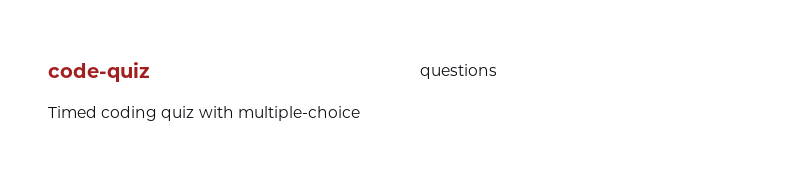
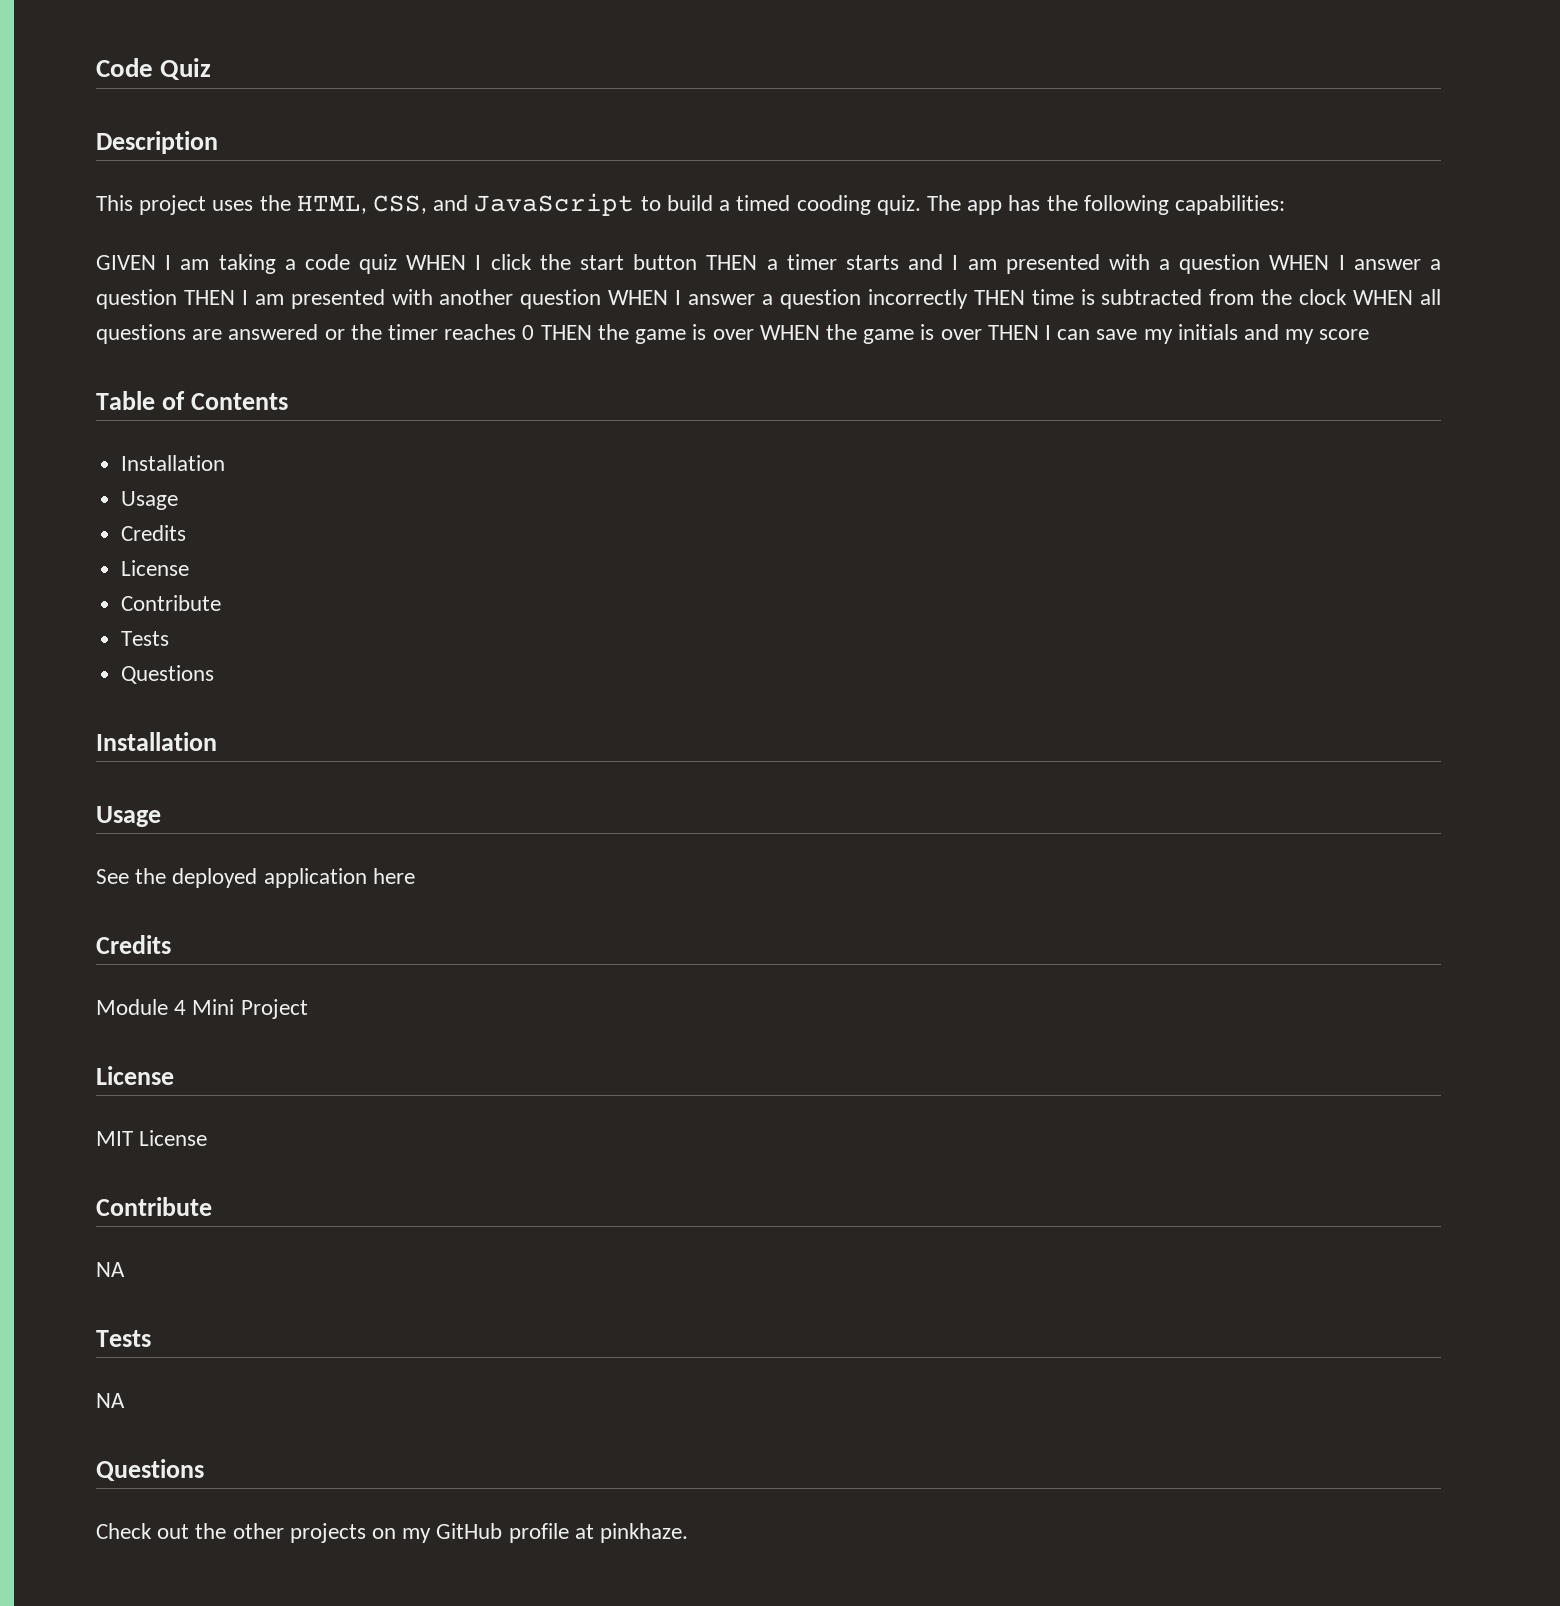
- code-quiz
- Timed coding quiz with multiple-choice questions
+ Code Quiz
+ Description
+ This project uses the HTML, CSS, and JavaScript to build a timed cooding quiz. The app has the following capabilities:
+ GIVEN I am taking a code quiz WHEN I click the start button THEN a timer starts and I am presented with a question WHEN I answer a question THEN I am presented with another question WHEN I answer a question incorrectly THEN time is subtracted from the clock WHEN all questions are answered or the timer reaches 0 THEN the game is over WHEN the game is over THEN I can save my initials and my score
+ Table of Contents
+ Installation
+ Usage
+ Credits
+ License
+ Contribute
+ Tests
+ Questions
+ Installation
+ Usage
+ See the deployed application here
+ Credits
+ Module 4 Mini Project
+ License
+ MIT License
+ Contribute
+ NA
+ Tests
+ NA
+ Questions
+ Check out the other projects on my GitHub profile at pinkhaze.

